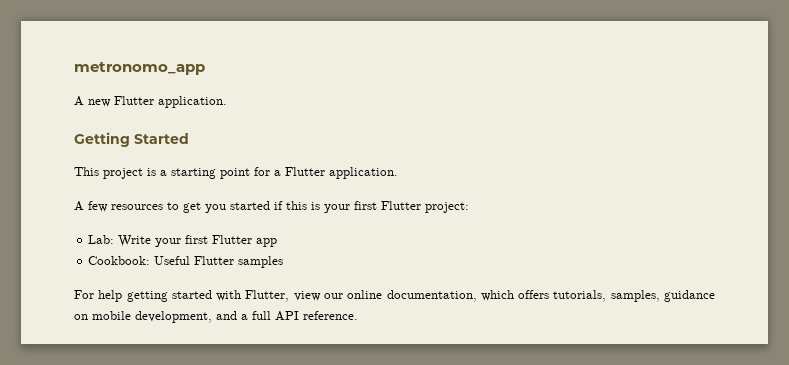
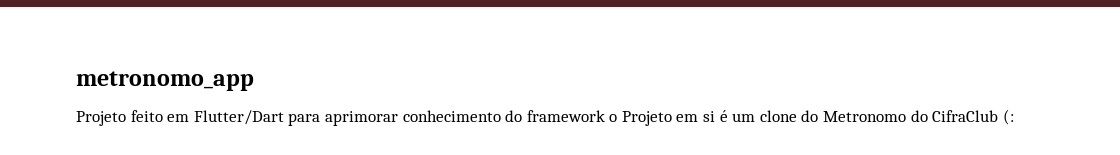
- A new Flutter application.
- Getting Started
- This project is a starting point for a Flutter application.
- A few resources to get you started if this is your first Flutter project:
- Lab: Write your first Flutter app
- Cookbook: Useful Flutter samples
- For help getting started with Flutter, view our online documentation, which offers tutorials, samples, guidance on mobile development, and a full API reference.
+ Projeto feito em Flutter/Dart para aprimorar conhecimento do framework o Projeto em si é um clone do Metronomo do CifraClub (:

